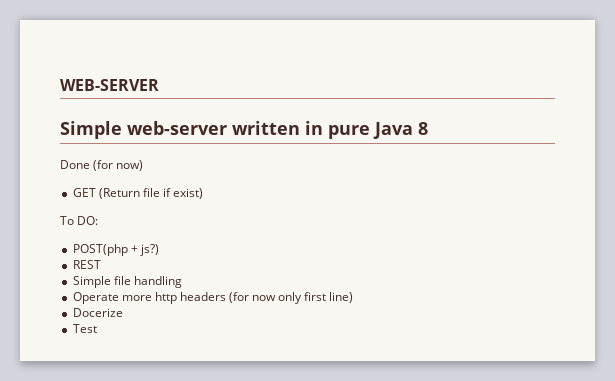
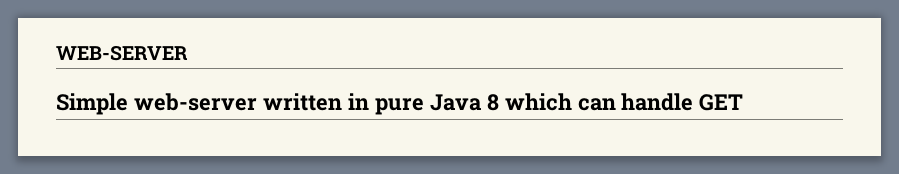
- Simple web-server written in pure Java 8
- Done (for now)
- GET (Return file if exist)
- To DO:
- POST(php + js?)
- REST
- Simple file handling
- Operate more http headers (for now only first line)
- Docerize
- Test
+ Simple web-server written in pure Java 8 which can handle GET

